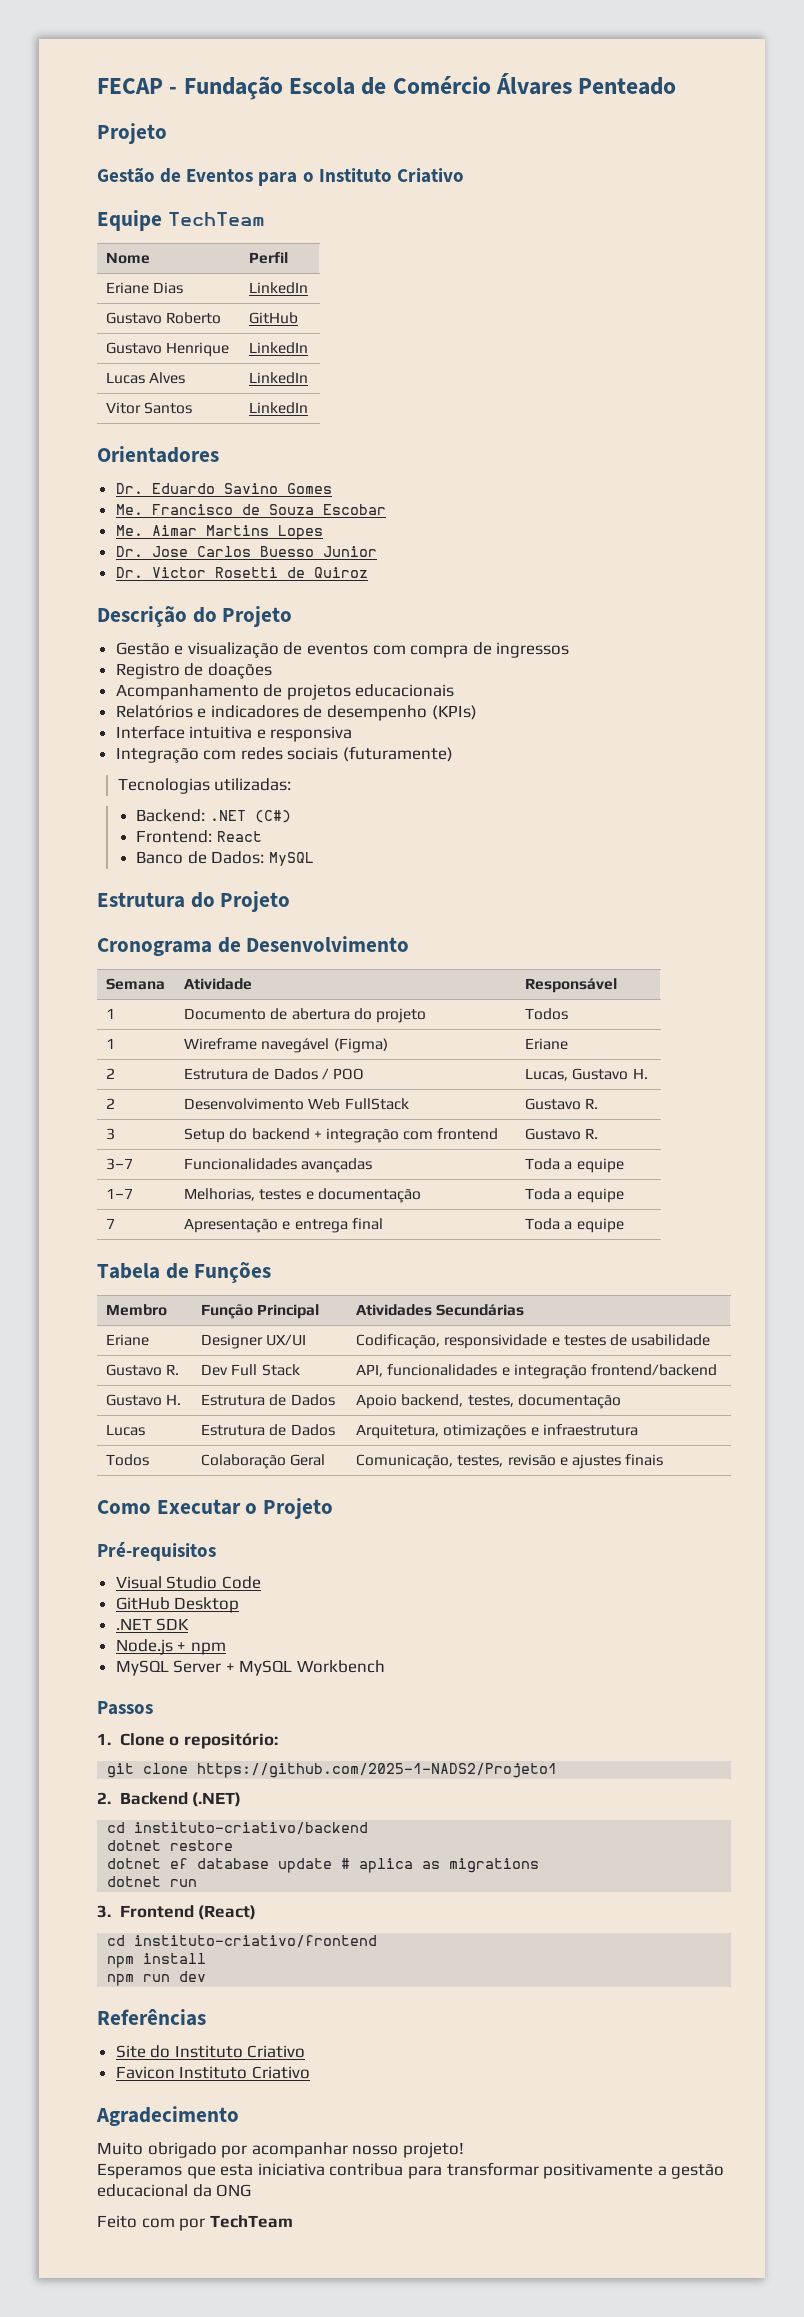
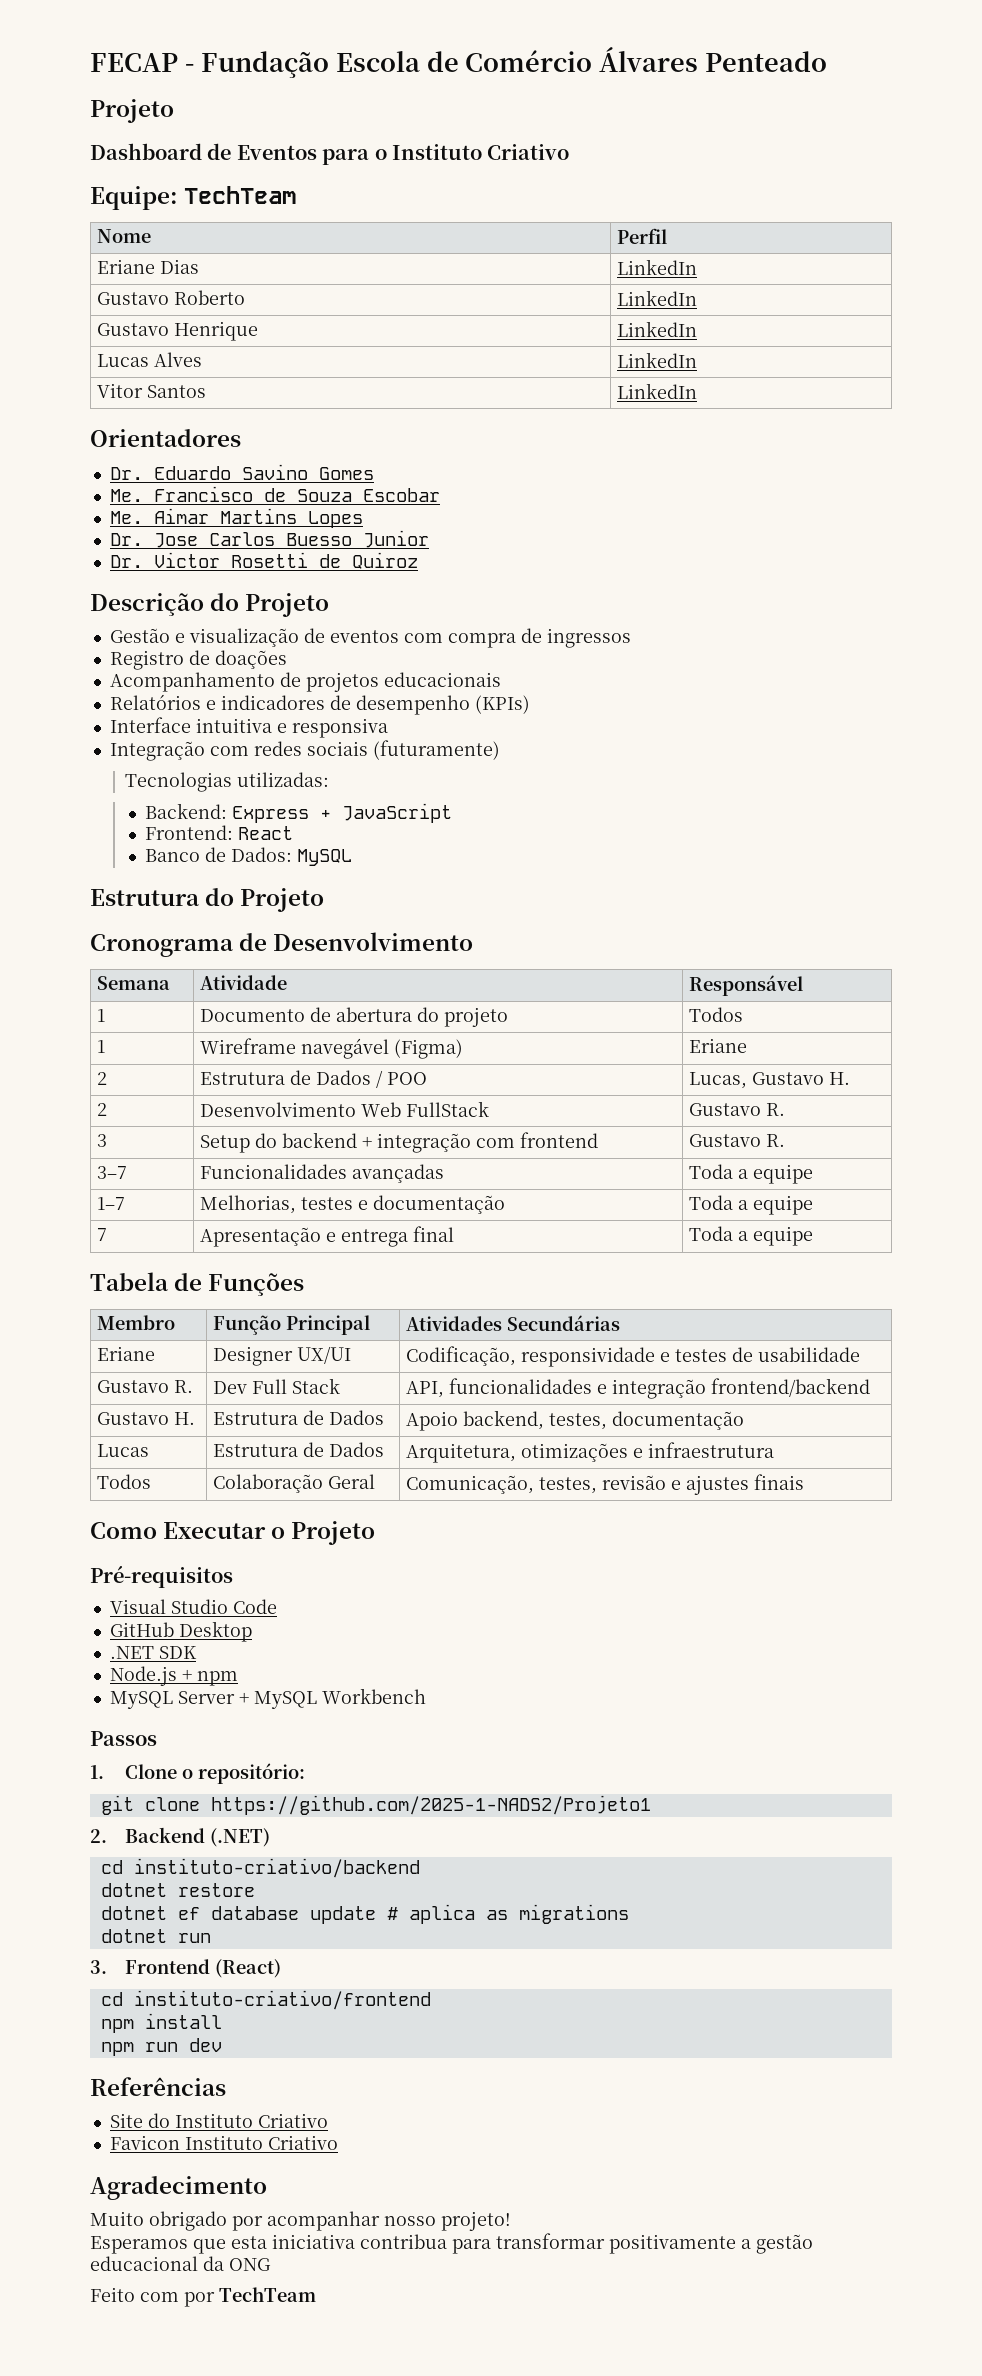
- Gestão de Eventos para o Instituto Criativo
+ Dashboard de Eventos para o Instituto Criativo
- Equipe TechTeam
+ Equipe: TechTeam
- Gustavo Roberto | GitHub
+ Gustavo Roberto | LinkedIn
- Backend: .NET (C#)
+ Backend: Express + JavaScript

